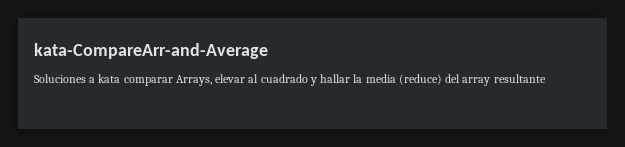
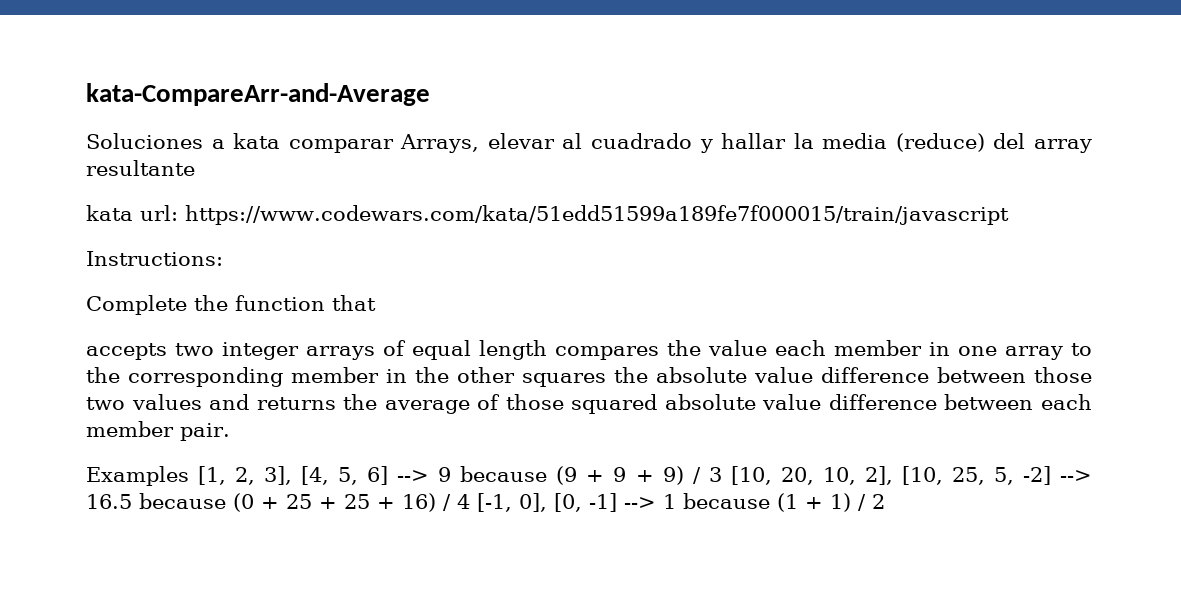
+ kata url: https://www.codewars.com/kata/51edd51599a189fe7f000015/train/javascript
+ Instructions:
+ Complete the function that
+ accepts two integer arrays of equal length compares the value each member in one array to the corresponding member in the other squares the absolute value difference between those two values and returns the average of those squared absolute value difference between each member pair.
+ Examples [1, 2, 3], [4, 5, 6] --> 9 because (9 + 9 + 9) / 3 [10, 20, 10, 2], [10, 25, 5, -2] --> 16.5 because (0 + 25 + 25 + 16) / 4 [-1, 0], [0, -1] --> 1 because (1 + 1) / 2

